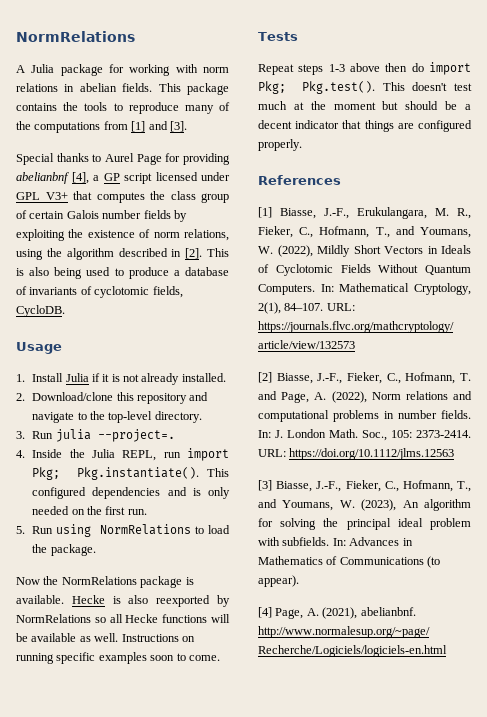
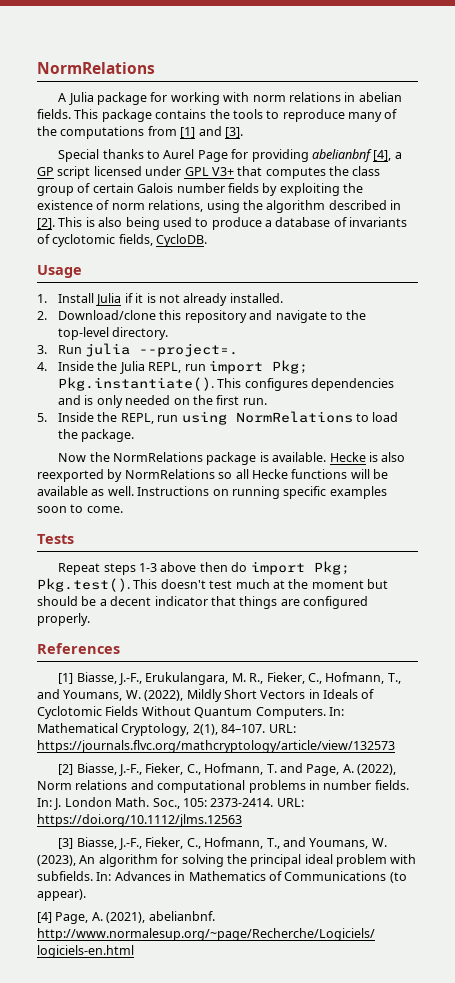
- 4. Inside the Julia REPL, run import Pkg; Pkg.instantiate(). This configured dependencies and is only needed on the first run.
+ 4. Inside the Julia REPL, run import Pkg; Pkg.instantiate(). This configures dependencies and is only needed on the first run.
- 5. Run using NormRelations to load the package.
+ 5. Inside the REPL, run using NormRelations to load the package.

